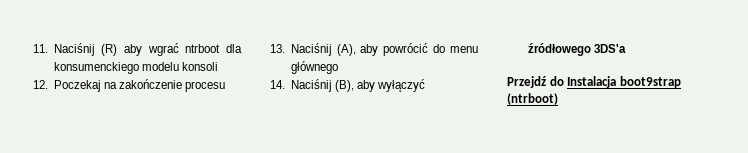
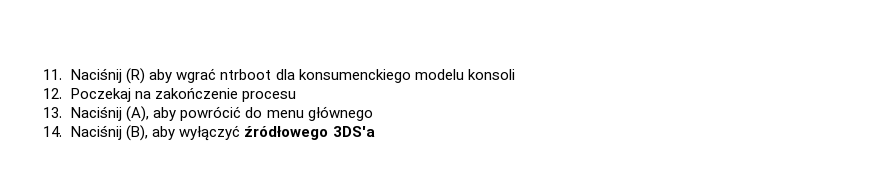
- Przejdź do Instalacja boot9strap (ntrboot)

